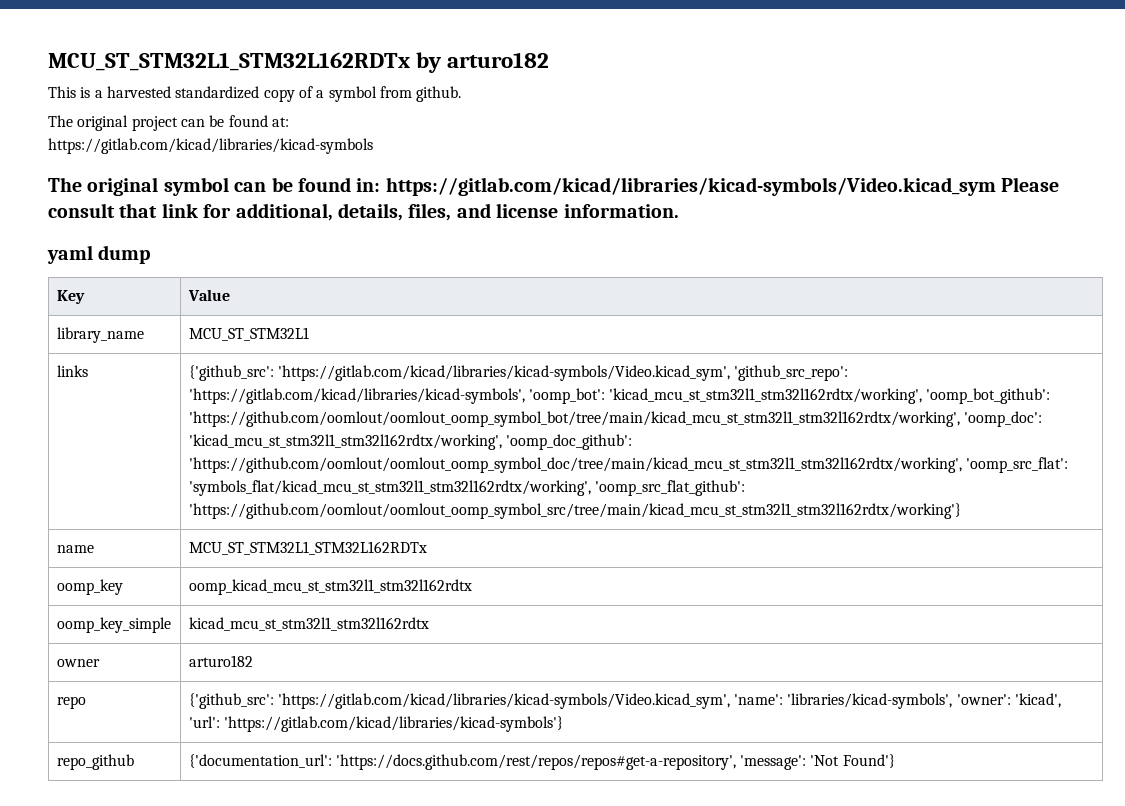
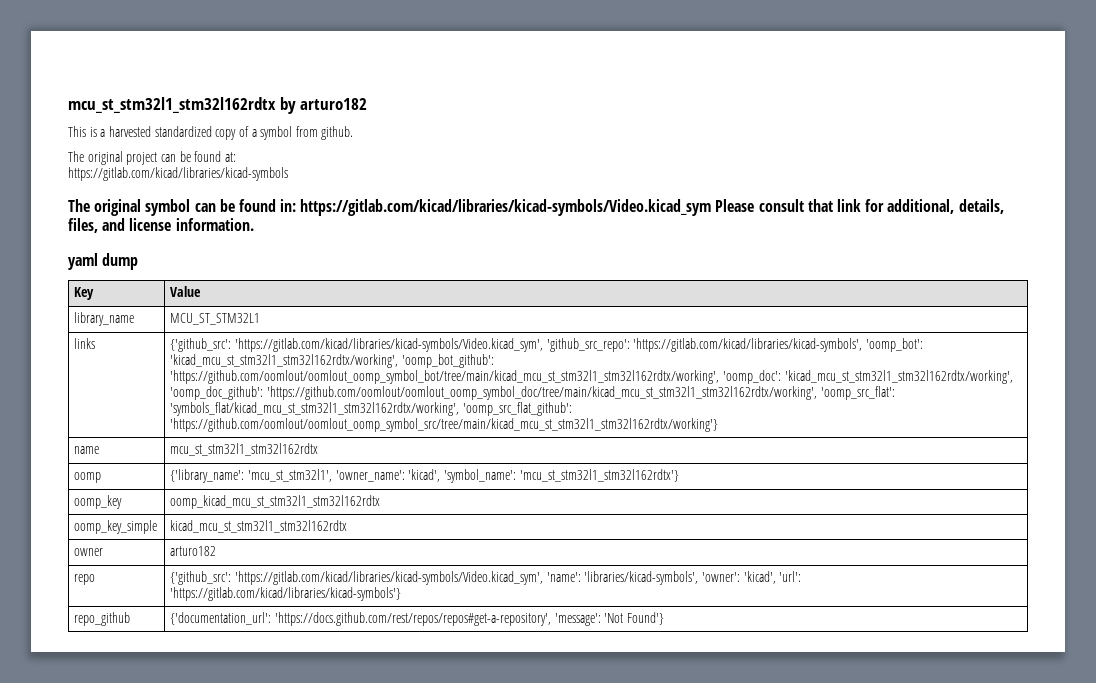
- MCU_ST_STM32L1_STM32L162RDTx by arturo182
+ mcu_st_stm32l1_stm32l162rdtx by arturo182
- name | MCU_ST_STM32L1_STM32L162RDTx
+ name | mcu_st_stm32l1_stm32l162rdtx
+ oomp | {'library_name': 'mcu_st_stm32l1', 'owner_name': 'kicad', 'symbol_name': 'mcu_st_stm32l1_stm32l162rdtx'}

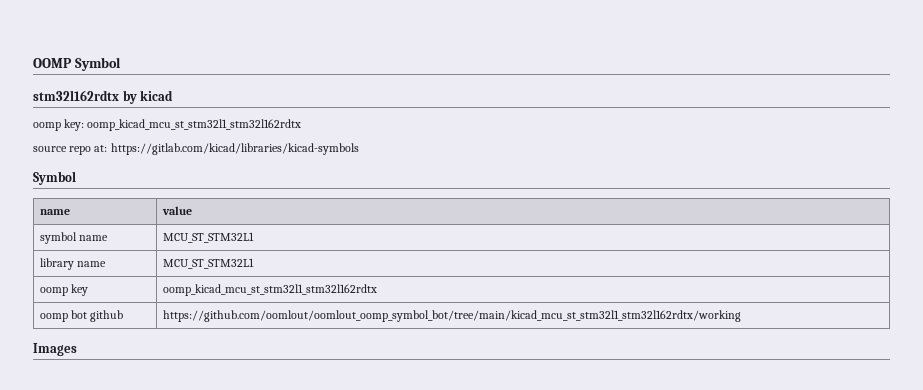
- mcu_st_stm32l1_stm32l162rdtx by arturo182
- This is a harvested standardized copy of a symbol from github.
- The original project can be found at:
- https://gitlab.com/kicad/libraries/kicad-symbols
- The original symbol can be found in: https://gitlab.com/kicad/libraries/kicad-symbols/Video.kicad_sym Please consult that link for additional, details, files, and license information.
- yaml dump
- Key | Value
- library_name | MCU_ST_STM32L1
- links | {'github_src': 'https://gitlab.com/kicad/libraries/kicad-symbols/Video.kicad_sym', 'github_src_repo': 'https://gitlab.com/kicad/libraries/kicad-symbols', 'oomp_bot': 'kicad_mcu_st_stm32l1_stm32l162rdtx/working', 'oomp_bot_github': 'https://github.com/oomlout/oomlout_oomp_symbol_bot/tree/main/kicad_mcu_st_stm32l1_stm32l162rdtx/working', 'oomp_doc': 'kicad_mcu_st_stm32l1_stm32l162rdtx/working', 'oomp_doc_github': 'https://github.com/oomlout/oomlout_oomp_symbol_doc/tree/main/kicad_mcu_st_stm32l1_stm32l162rdtx/working', 'oomp_src_flat': 'symbols_flat/kicad_mcu_st_stm32l1_stm32l162rdtx/working', 'oomp_src_flat_github': 'https://github.com/oomlout/oomlout_oomp_symbol_src/tree/main/kicad_mcu_st_stm32l1_stm32l162rdtx/working'}
- name | mcu_st_stm32l1_stm32l162rdtx
- oomp | {'library_name': 'mcu_st_stm32l1', 'owner_name': 'kicad', 'symbol_name': 'mcu_st_stm32l1_stm32l162rdtx'}
- oomp_key | oomp_kicad_mcu_st_stm32l1_stm32l162rdtx
- oomp_key_simple | kicad_mcu_st_stm32l1_stm32l162rdtx
- owner | arturo182
- repo | {'github_src': 'https://gitlab.com/kicad/libraries/kicad-symbols/Video.kicad_sym', 'name': 'libraries/kicad-symbols', 'owner': 'kicad', 'url': 'https://gitlab.com/kicad/libraries/kicad-symbols'}
- repo_github | {'documentation_url': 'https://docs.github.com/rest/repos/repos#get-a-repository', 'message': 'Not Found'}
+ OOMP Symbol
+ stm32l162rdtx by kicad
+ oomp key: oomp_kicad_mcu_st_stm32l1_stm32l162rdtx
+ source repo at: https://gitlab.com/kicad/libraries/kicad-symbols
+ Symbol
+ name | value
+ symbol name | MCU_ST_STM32L1
+ library name | MCU_ST_STM32L1
+ oomp key | oomp_kicad_mcu_st_stm32l1_stm32l162rdtx
+ oomp bot github | https://github.com/oomlout/oomlout_oomp_symbol_bot/tree/main/kicad_mcu_st_stm32l1_stm32l162rdtx/working
+ Images

